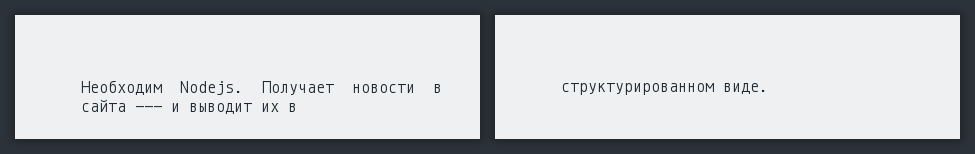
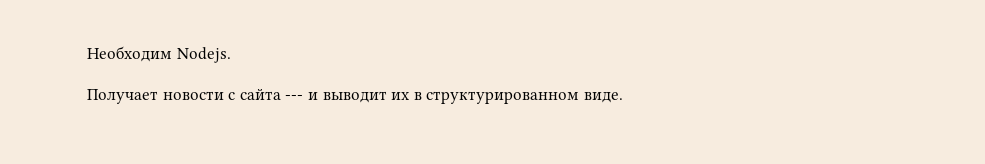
- Необходим Nodejs. Получает новости в сайта --- и выводит их в структурированном виде.
+ Необходим Nodejs.
+ Получает новости c сайта --- и выводит их в структурированном виде.

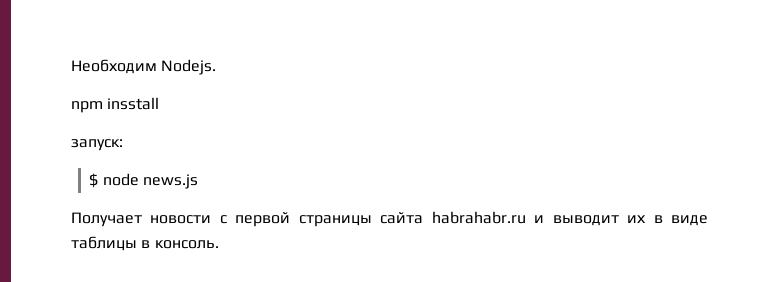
- Получает новости c сайта --- и выводит их в структурированном виде.
+ npm insstall
+ запуск:
+ $ node news.js
+ Получает новости c первой страницы сайта habrahabr.ru и выводит их в виде таблицы в консоль.

